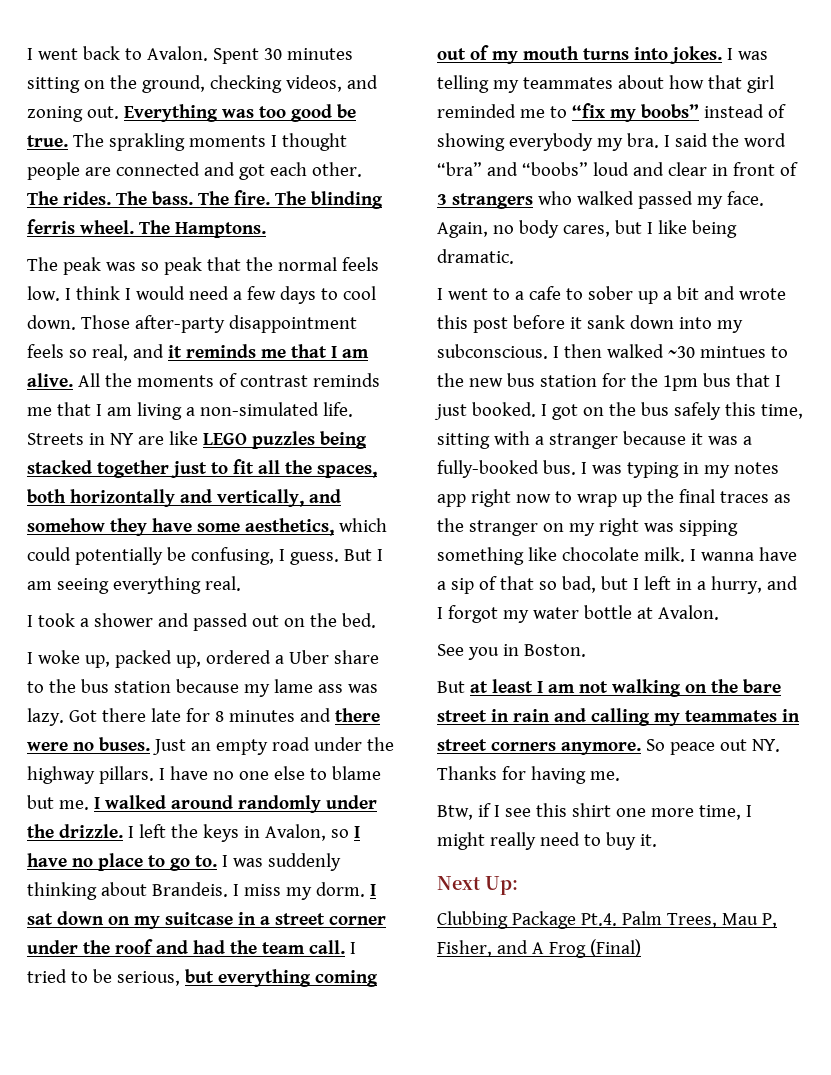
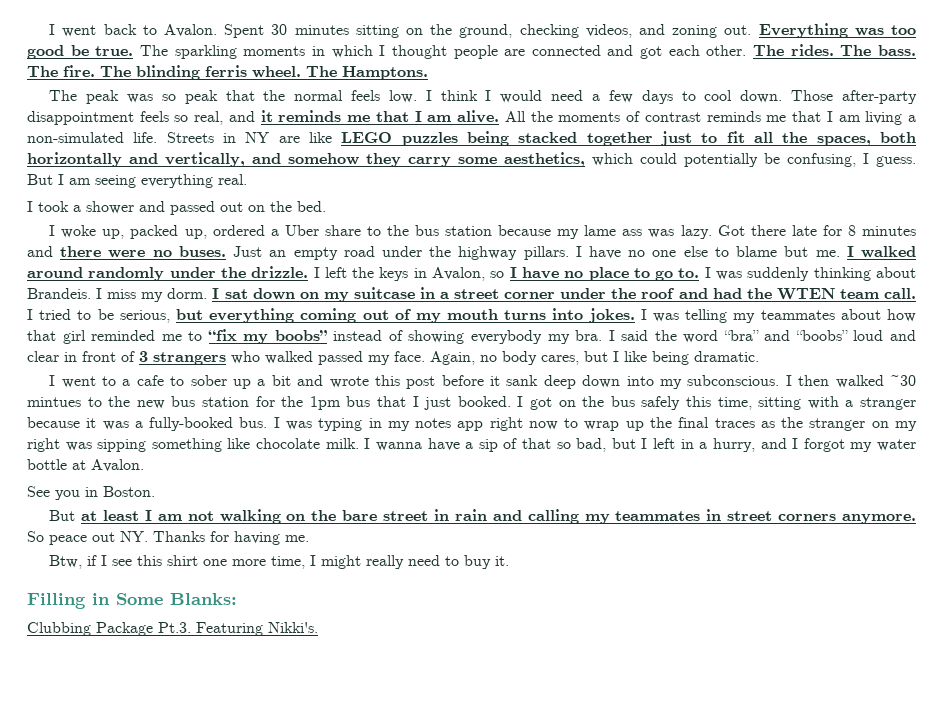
- The sprakling moments I thought people are connected and got each other.
+ The sparkling moments in which I thought people are connected and got each other.
- Streets in NY are like LEGO puzzles being stacked together just to fit all the spaces, both horizontally and vertically, and somehow they have some aesthetics, which could potentially be confusing, I guess.
+ Streets in NY are like LEGO puzzles being stacked together just to fit all the spaces, both horizontally and vertically, and somehow they carry some aesthetics, which could potentially be confusing, I guess.
- I sat down on my suitcase in a street corner under the roof and had the team call.
+ I sat down on my suitcase in a street corner under the roof and had the WTEN team call.
- I went to a cafe to sober up a bit and wrote this post before it sank down into my subconscious.
+ I went to a cafe to sober up a bit and wrote this post before it sank deep down into my subconscious.
- Next Up:
- Clubbing Package Pt.4. Palm Trees, Mau P, Fisher, and A Frog (Final)
+ Filling in Some Blanks:
+ Clubbing Package Pt.3. Featuring Nikki's.

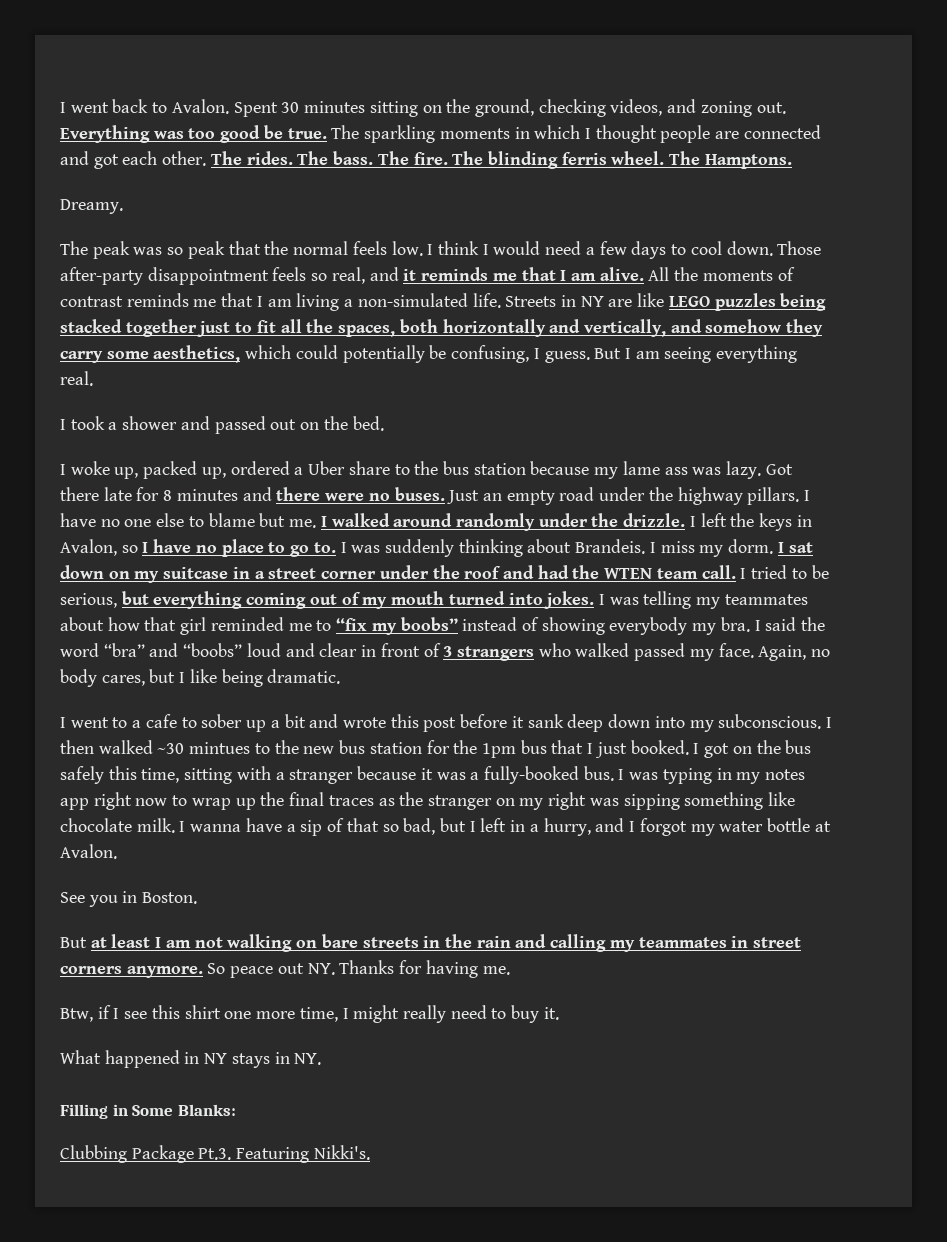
+ Dreamy.
- I tried to be serious, but everything coming out of my mouth turns into jokes.
+ I tried to be serious, but everything coming out of my mouth turned into jokes.
- But at least I am not walking on the bare street in rain and calling my teammates in street corners anymore.
+ But at least I am not walking on bare streets in the rain and calling my teammates in street corners anymore.
+ What happened in NY stays in NY.

